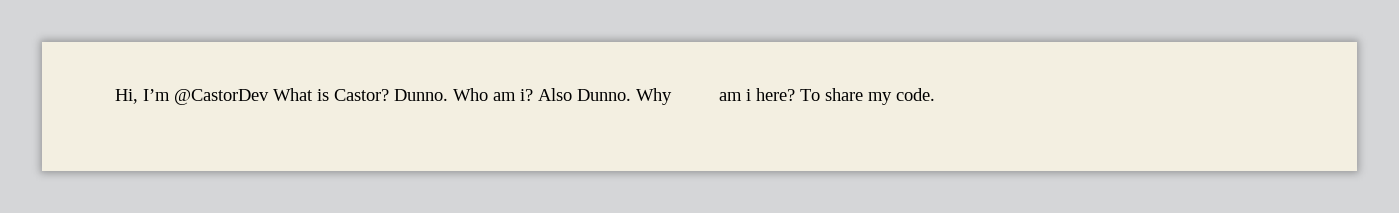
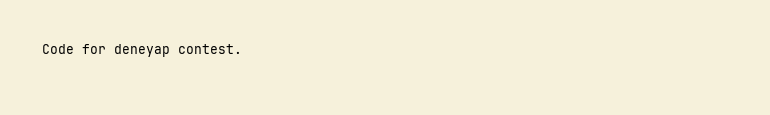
- Hi, I’m @CastorDev What is Castor? Dunno. Who am i? Also Dunno. Why am i here? To share my code.
+ Code for deneyap contest.

